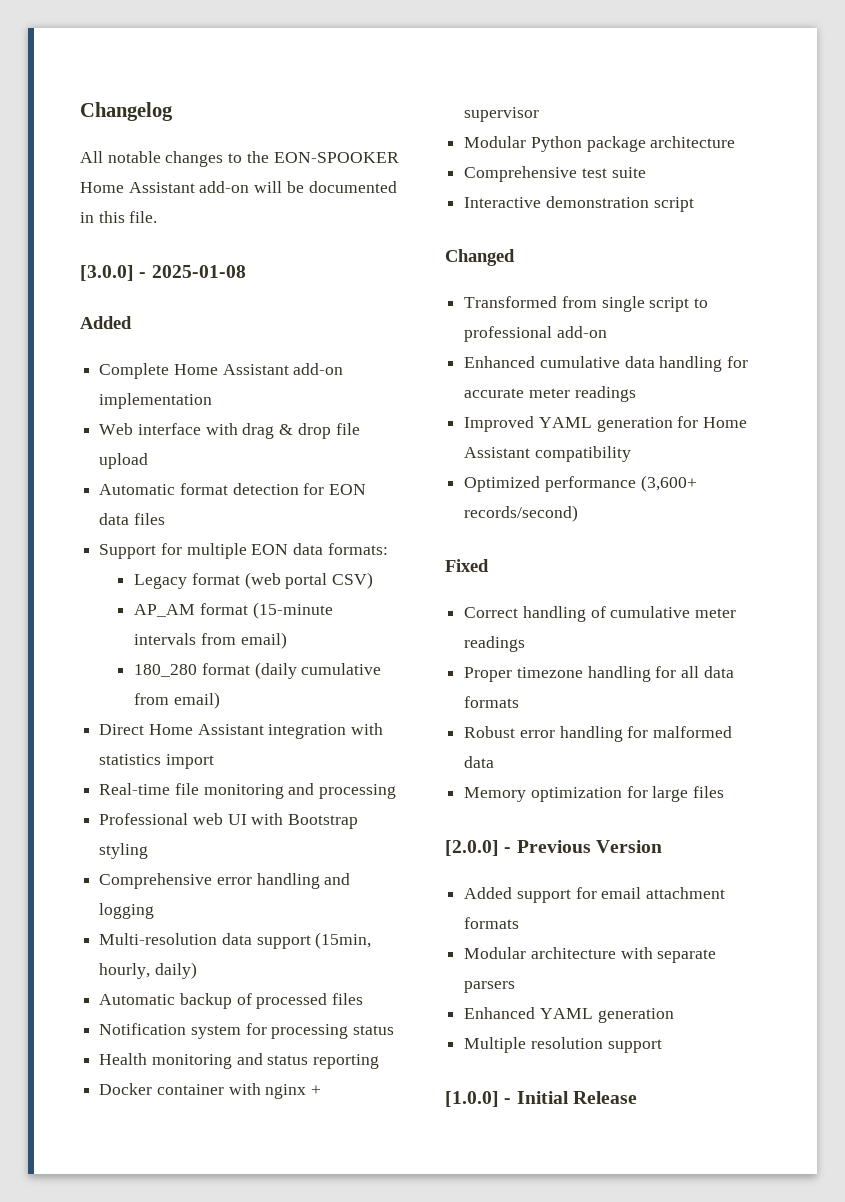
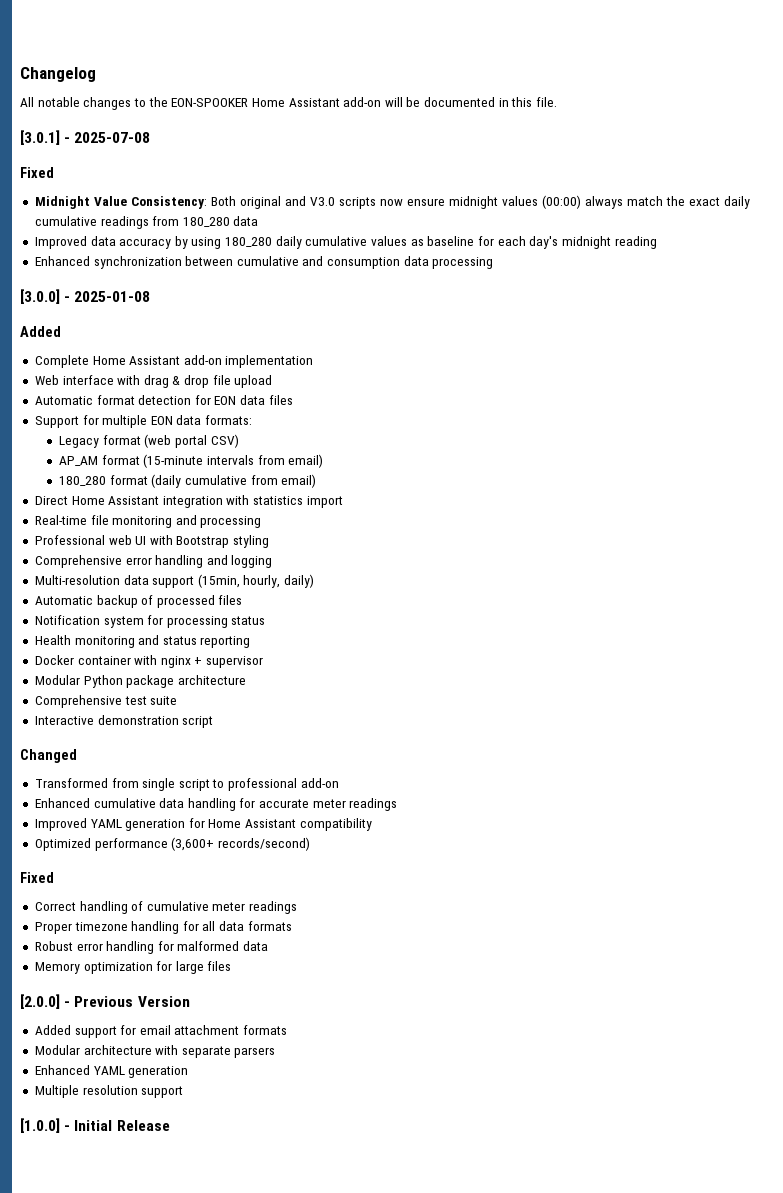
+ [3.0.1] - 2025-07-08
+ Fixed
+ Midnight Value Consistency: Both original and V3.0 scripts now ensure midnight values (00:00) always match the exact daily cumulative readings from 180_280 data
+ Improved data accuracy by using 180_280 daily cumulative values as baseline for each day's midnight reading
+ Enhanced synchronization between cumulative and consumption data processing

